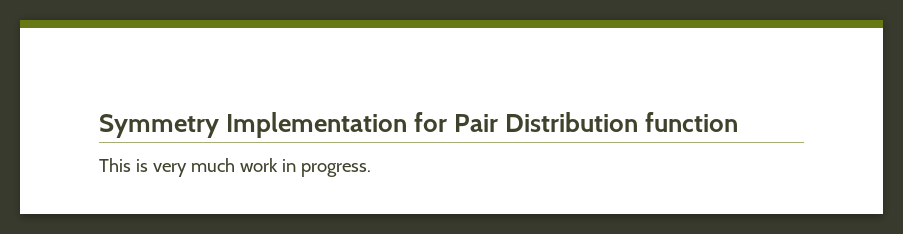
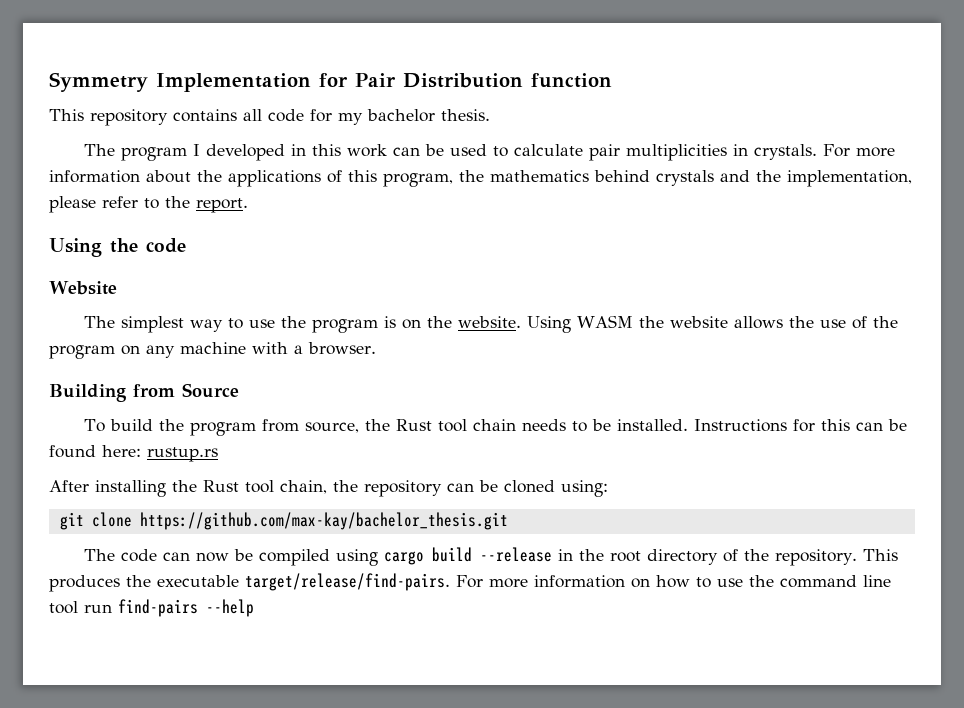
- This is very much work in progress.
+ This repository contains all code for my bachelor thesis.
+ The program I developed in this work can be used to calculate pair multiplicities in crystals. For more information about the applications of this program, the mathematics behind crystals and the implementation, please refer to the report.
+ Using the code
+ Website
+ The simplest way to use the program is on the website. Using WASM the website allows the use of the program on any machine with a browser.
+ Building from Source
+ To build the program from source, the Rust tool chain needs to be installed. Instructions for this can be found here: rustup.rs
+ After installing the Rust tool chain, the repository can be cloned using:
+ git clone https://github.com/max-kay/bachelor_thesis.git
+ The code can now be compiled using cargo build --release in the root directory of the repository. This produces the executable target/release/find-pairs. For more information on how to use the command line tool run find-pairs --help

